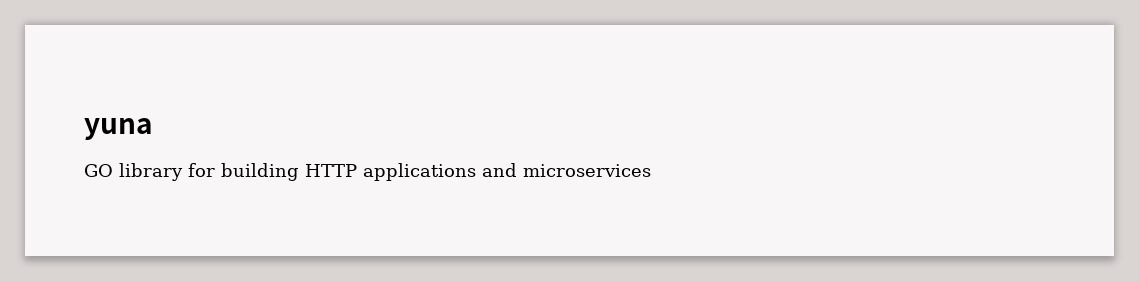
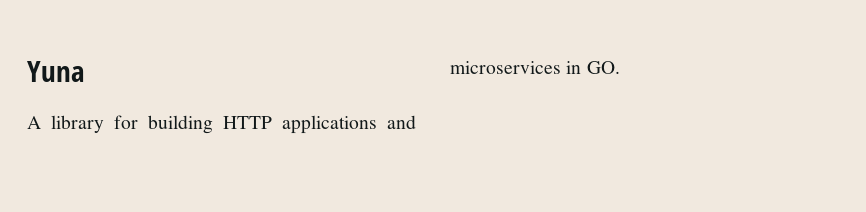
- yuna
- GO library for building HTTP applications and microservices
+ Yuna
+ A library for building HTTP applications and microservices in GO.

